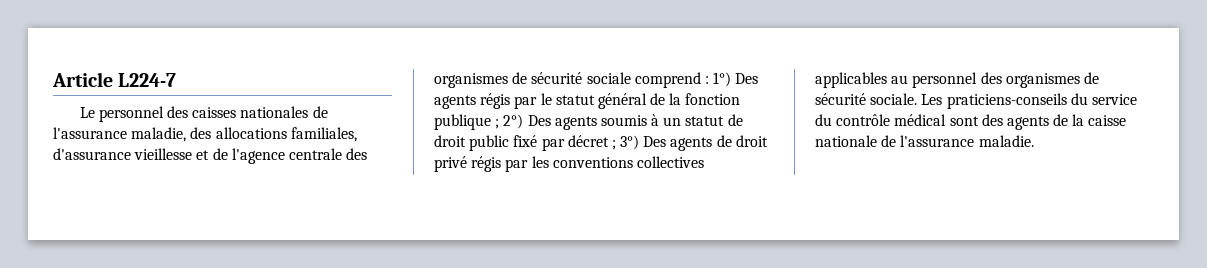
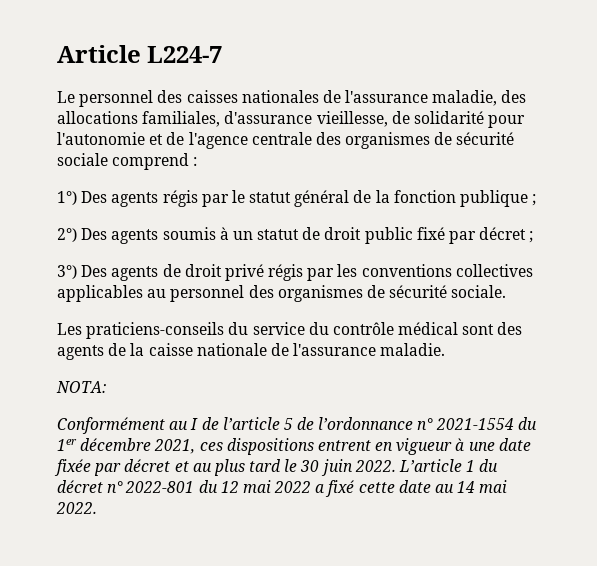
- Le personnel des caisses nationales de l'assurance maladie, des allocations familiales, d'assurance vieillesse et de l'agence centrale des organismes de sécurité sociale comprend : 1°) Des agents régis par le statut général de la fonction publique ; 2°) Des agents soumis à un statut de droit public fixé par décret ; 3°) Des agents de droit privé régis par les conventions collectives applicables au personnel des organismes de sécurité sociale. Les praticiens-conseils du service du contrôle médical sont des agents de la caisse nationale de l'assurance maladie.
+ Le personnel des caisses nationales de l'assurance maladie, des allocations familiales, d'assurance vieillesse, de solidarité pour l'autonomie et de l'agence centrale des organismes de sécurité sociale comprend :
+ 1°) Des agents régis par le statut général de la fonction publique ;
+ 2°) Des agents soumis à un statut de droit public fixé par décret ;
+ 3°) Des agents de droit privé régis par les conventions collectives applicables au personnel des organismes de sécurité sociale.
+ Les praticiens-conseils du service du contrôle médical sont des agents de la caisse nationale de l'assurance maladie.
+ NOTA:
+ Conformément au I de l’article 5 de l’ordonnance n° 2021-1554 du 1er décembre 2021, ces dispositions entrent en vigueur à une date fixée par décret et au plus tard le 30 juin 2022. L’article 1 du décret n° 2022-801 du 12 mai 2022 a fixé cette date au 14 mai 2022.

